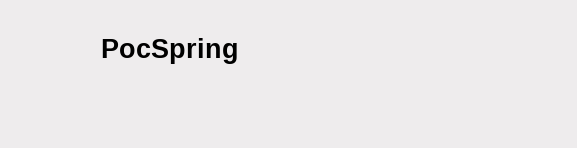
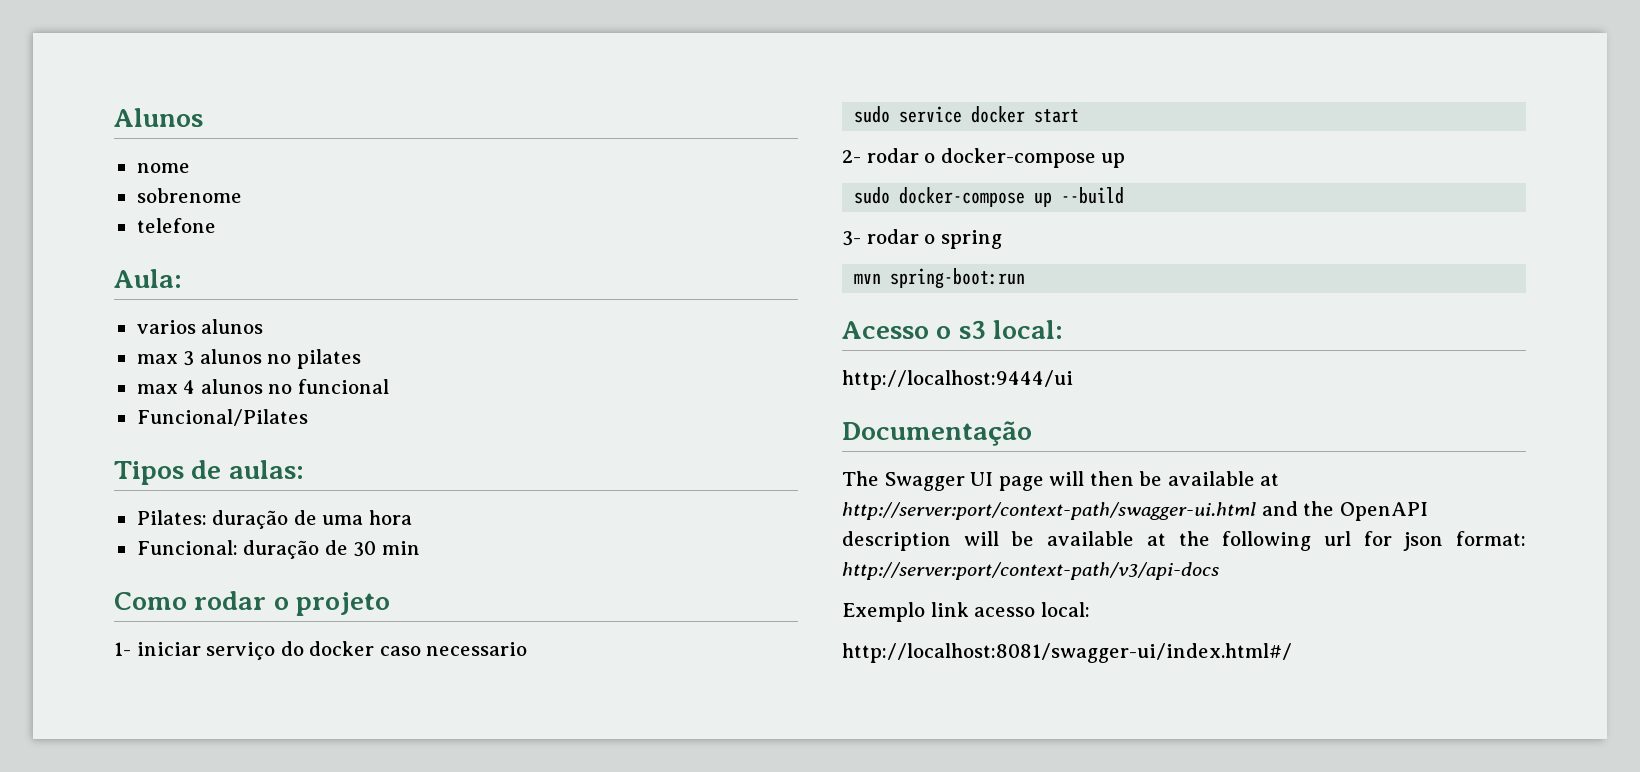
- PocSpring
+ Alunos
+ nome
+ sobrenome
+ telefone
+ Aula:
+ varios alunos
+ max 3 alunos no pilates
+ max 4 alunos no funcional
+ Funcional/Pilates
+ Tipos de aulas:
+ Pilates: duração de uma hora
+ Funcional: duração de 30 min
+ Como rodar o projeto
+ 1- iniciar serviço do docker caso necessario
+ sudo service docker start
+ 2- rodar o docker-compose up
+ sudo docker-compose up --build
+ 3- rodar o spring
+ mvn spring-boot:run
+ Acesso o s3 local:
+ http://localhost:9444/ui
+ Documentação
+ The Swagger UI page will then be available at http://server:port/context-path/swagger-ui.html and the OpenAPI description will be available at the following url for json format: http://server:port/context-path/v3/api-docs
+ Exemplo link acesso local:
+ http://localhost:8081/swagger-ui/index.html#/

